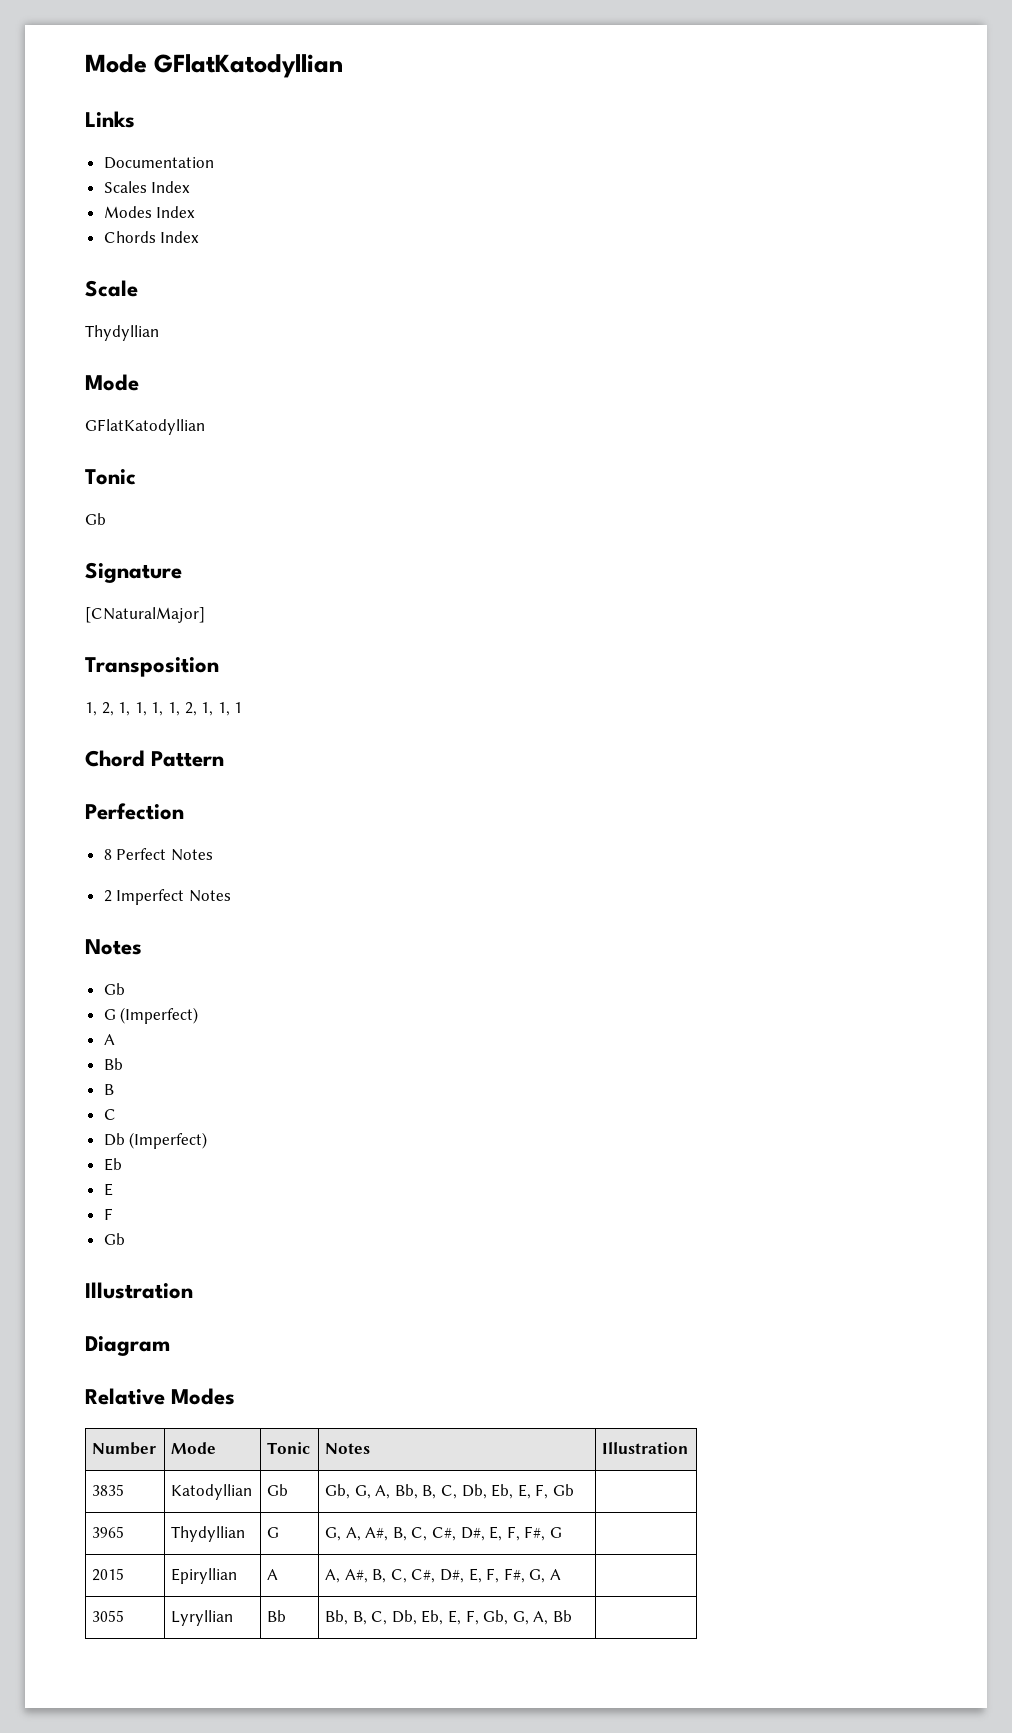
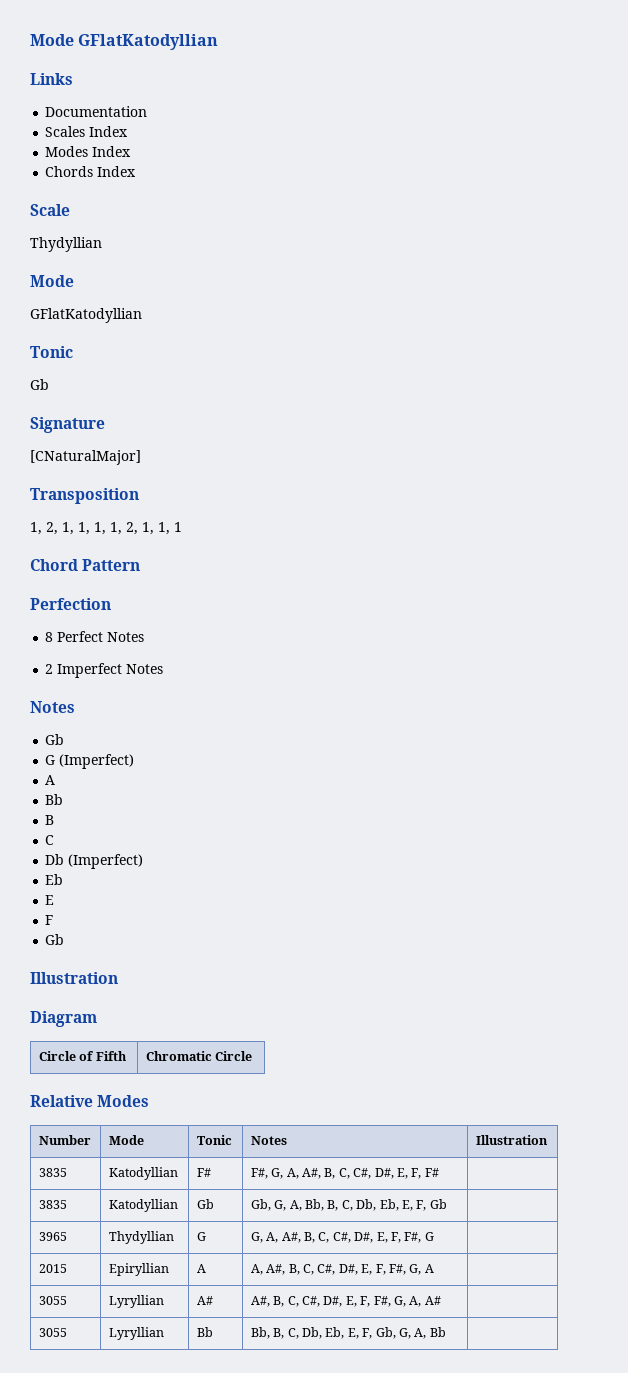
+ Circle of Fifth | Chromatic Circle
+ 3835 | Katodyllian | F# | F#, G, A, A#, B, C, C#, D#, E, F, F# |
+ 3055 | Lyryllian | A# | A#, B, C, C#, D#, E, F, F#, G, A, A# |

